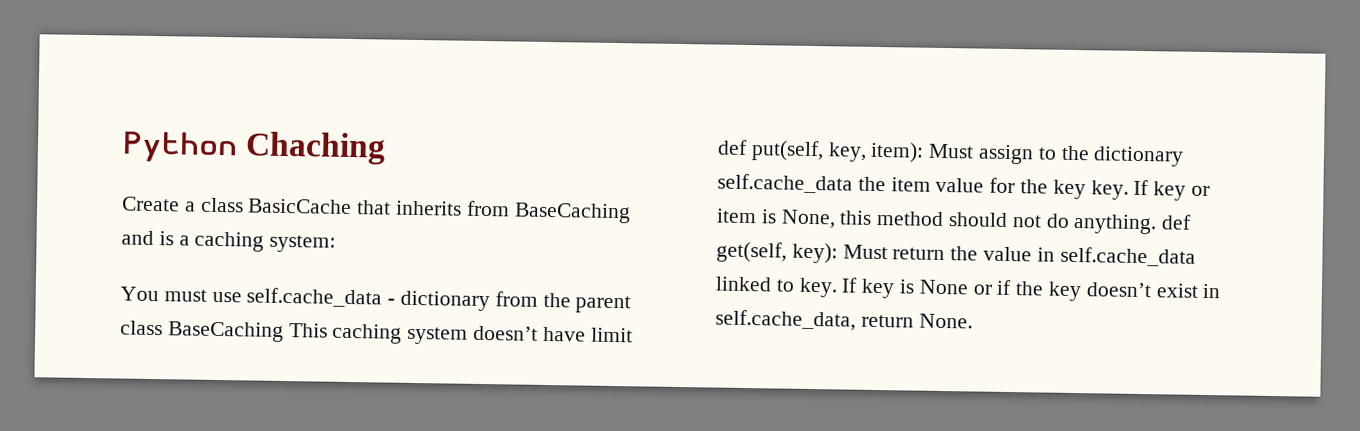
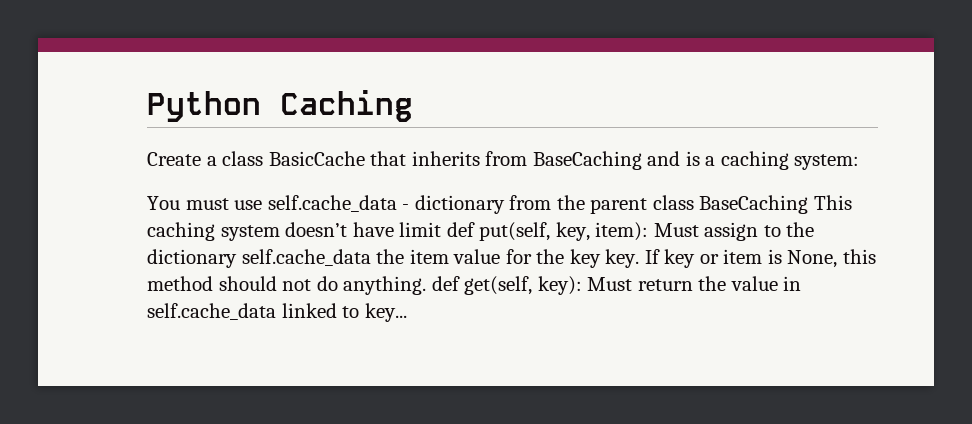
- Python Chaching
+ Python Caching
- If key or item is None, this method should not do anything. def get(self, key): Must return the value in self.cache_data linked to key. If key is None or if the key doesn’t exist in self.cache_data, return None.
+ If key or item is None, this method should not do anything. def get(self, key): Must return the value in self.cache_data linked to key...

